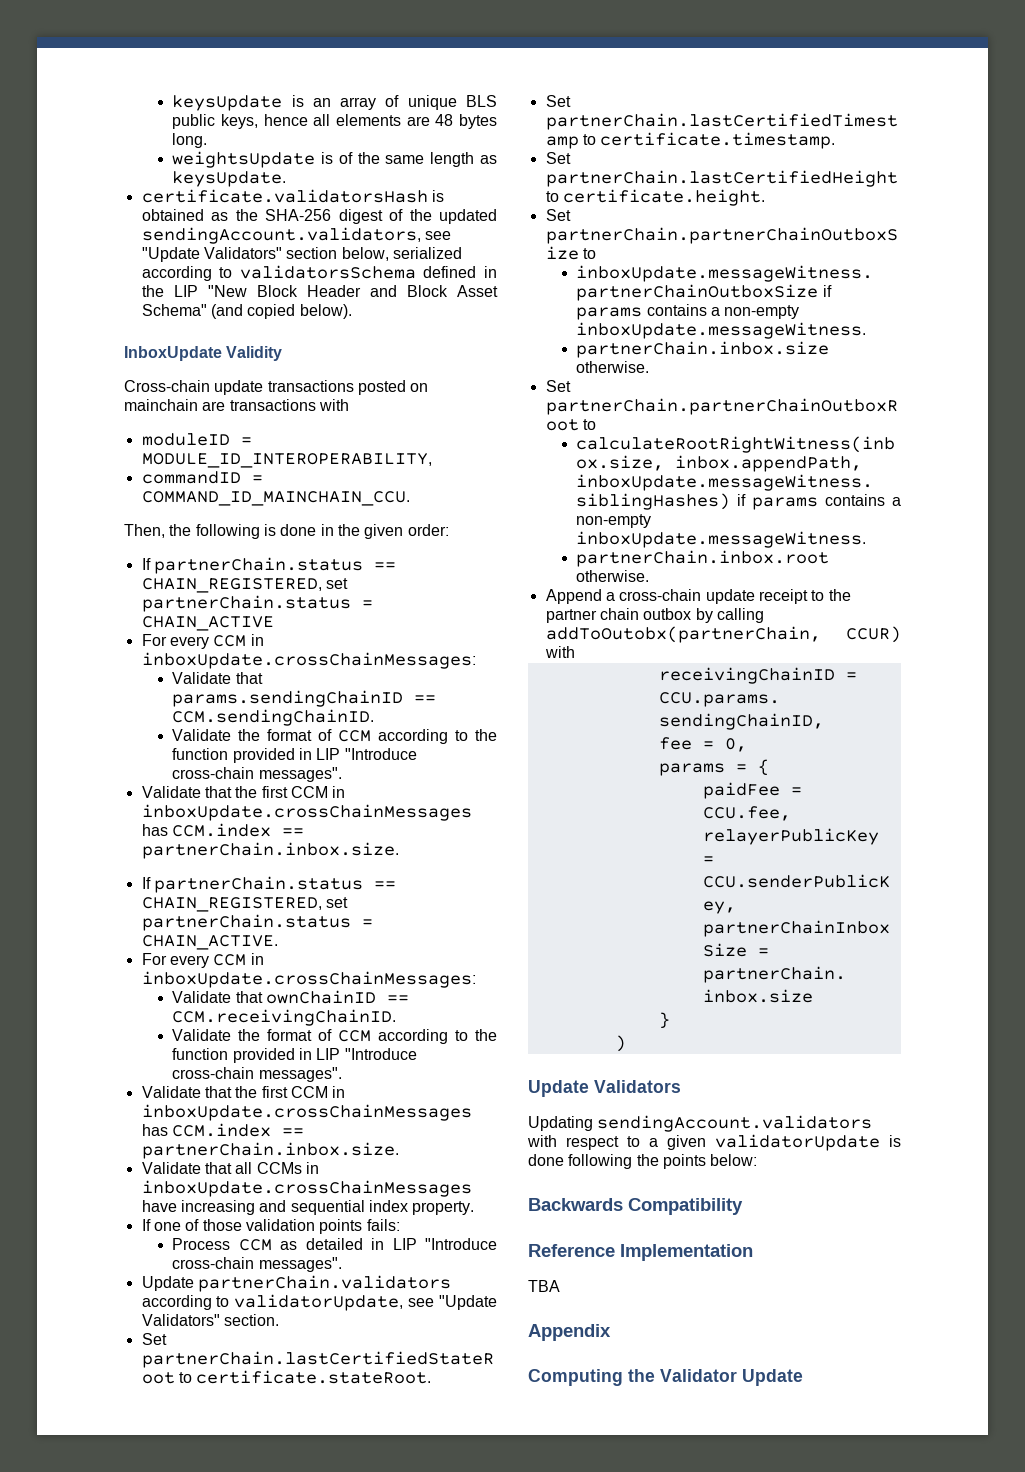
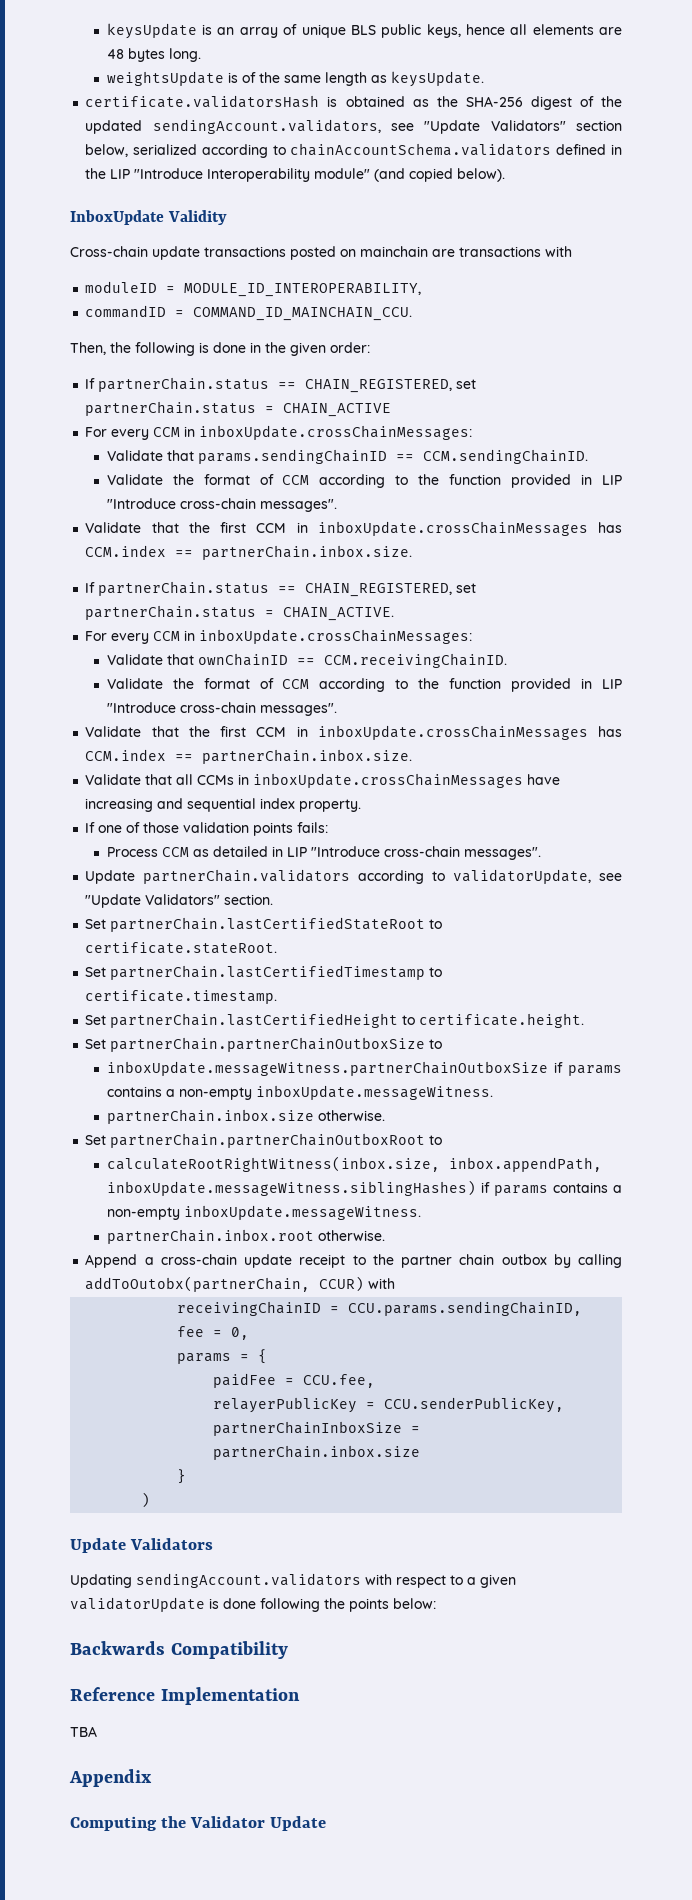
- certificate.validatorsHash is obtained as the SHA-256 digest of the updated sendingAccount.validators, see "Update Validators" section below, serialized according to validatorsSchema defined in the LIP "New Block Header and Block Asset Schema" (and copied below).
+ certificate.validatorsHash is obtained as the SHA-256 digest of the updated sendingAccount.validators, see "Update Validators" section below, serialized according to chainAccountSchema.validators defined in the LIP "Introduce Interoperability module" (and copied below).

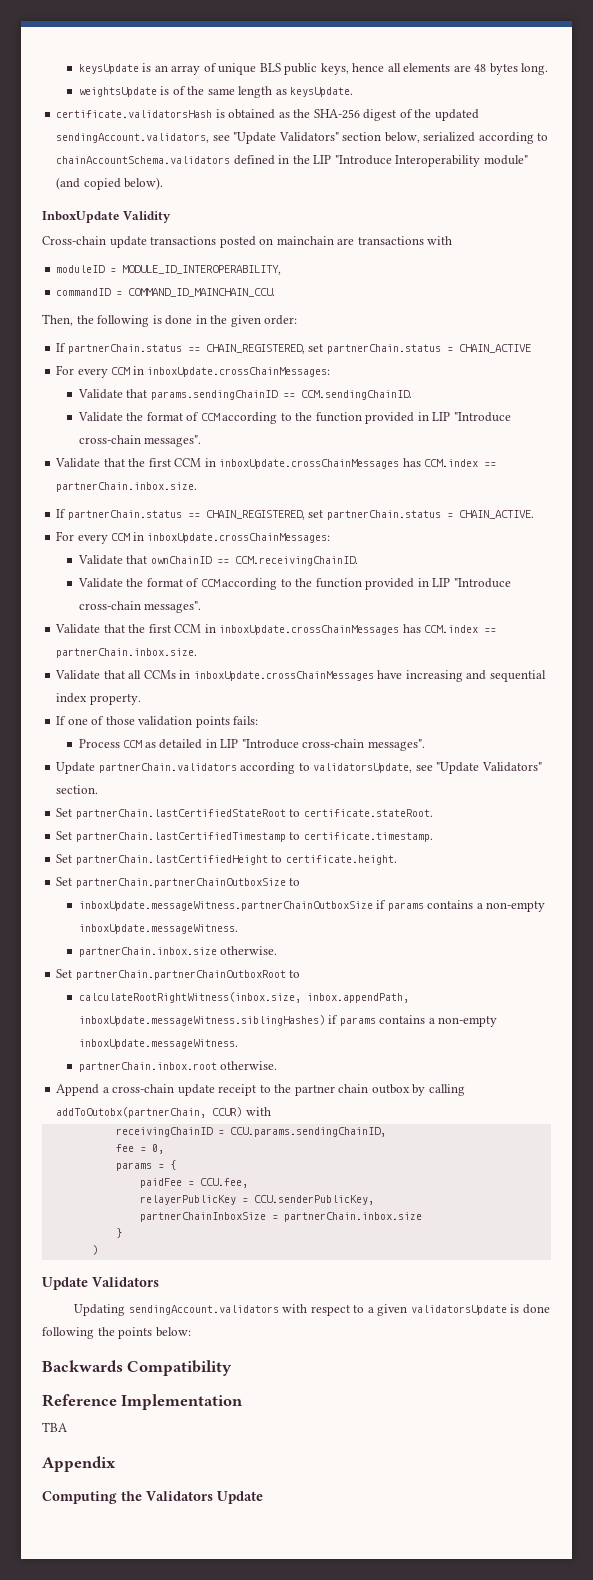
- Update partnerChain.validators according to validatorUpdate, see "Update Validators" section.
+ Update partnerChain.validators according to validatorsUpdate, see "Update Validators" section.
- Updating sendingAccount.validators with respect to a given validatorUpdate is done following the points below:
+ Updating sendingAccount.validators with respect to a given validatorsUpdate is done following the points below:
- Computing the Validator Update
+ Computing the Validators Update

